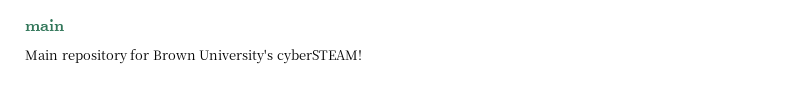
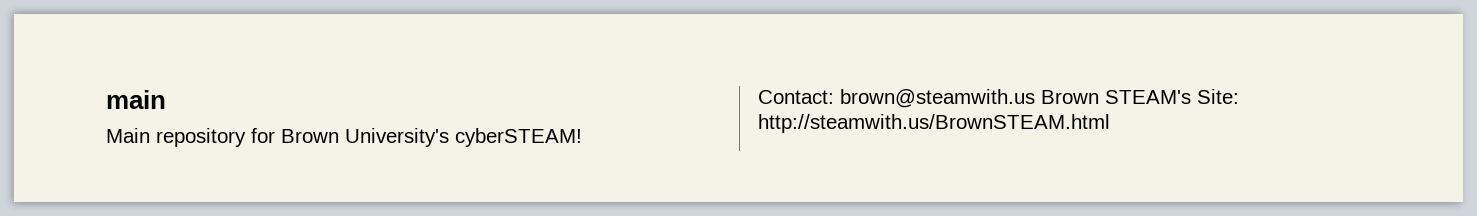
+ Contact: brown@steamwith.us Brown STEAM's Site: http://steamwith.us/BrownSTEAM.html

